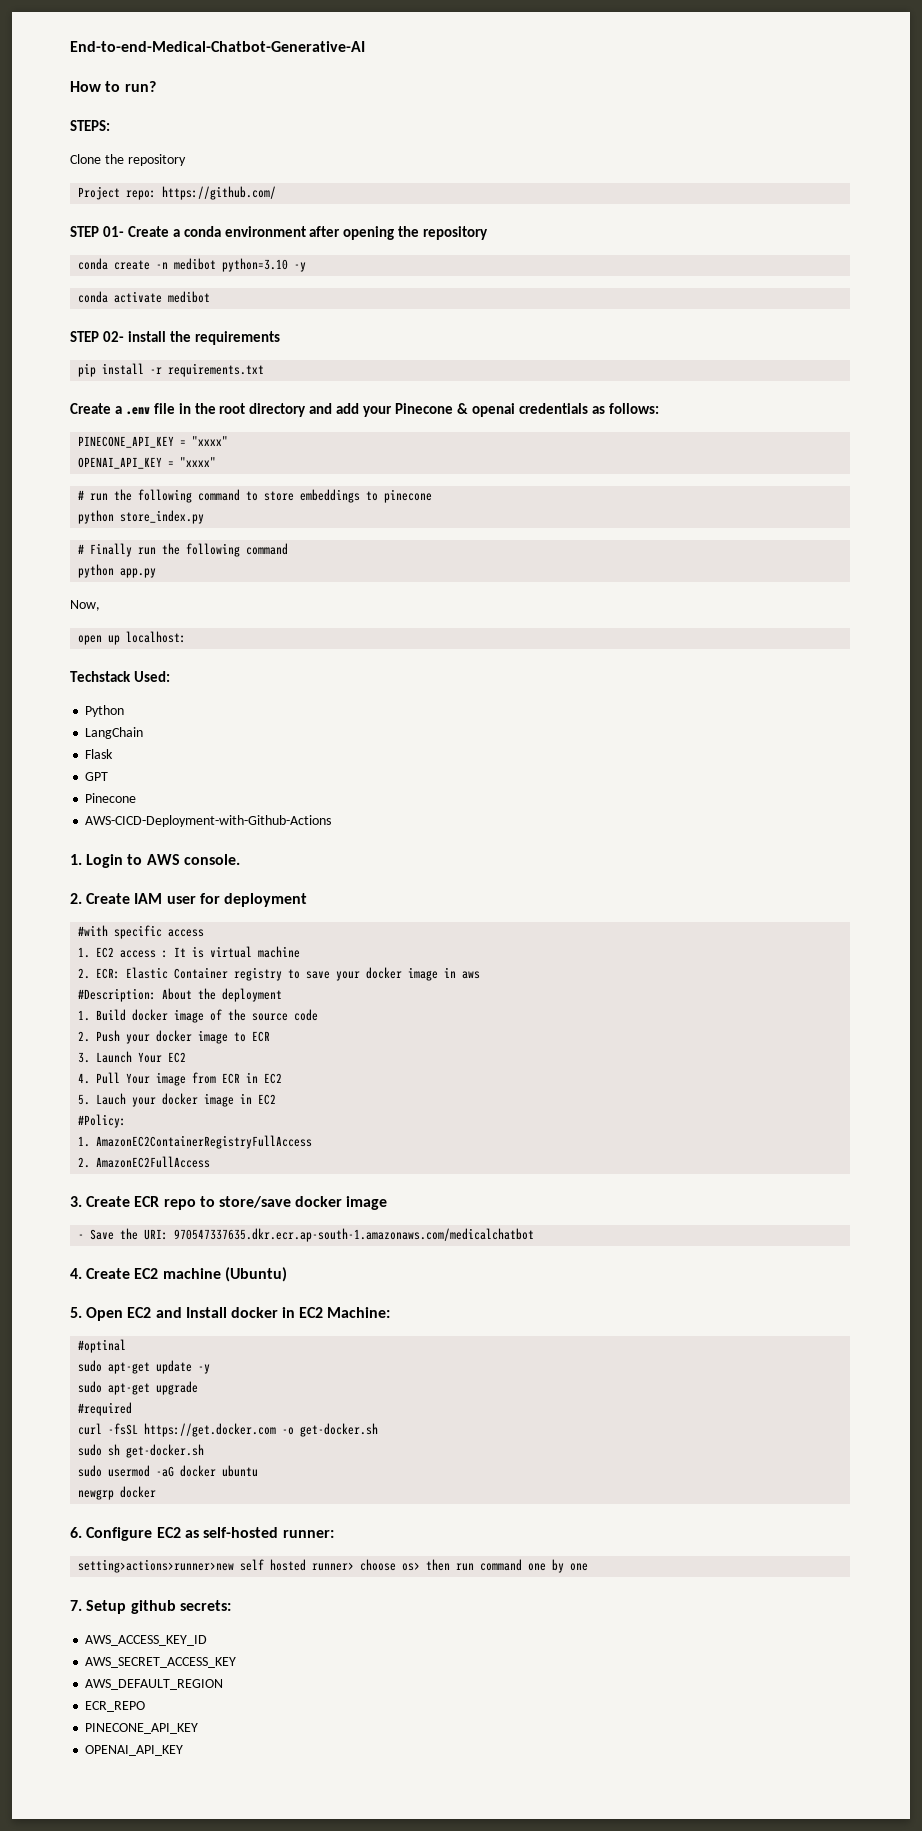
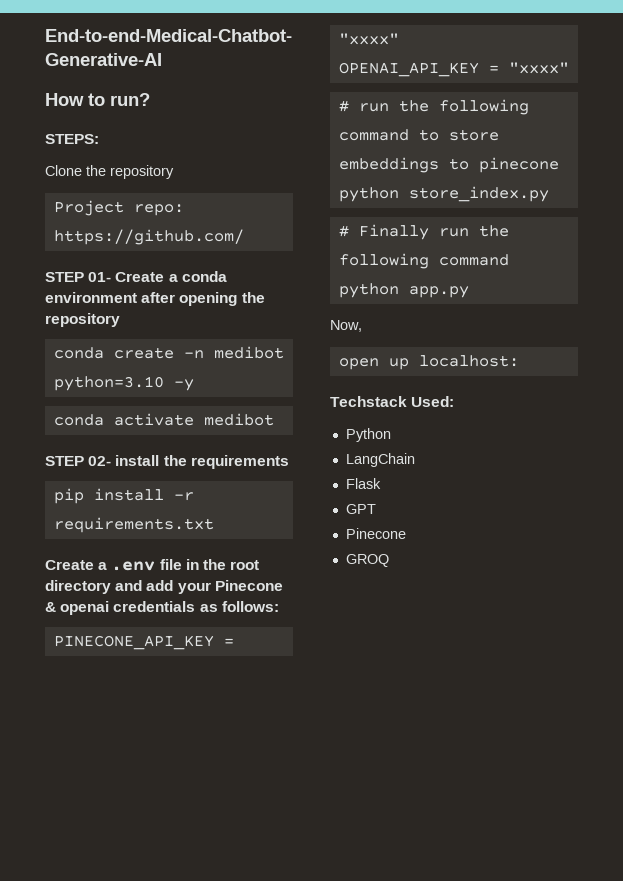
- AWS-CICD-Deployment-with-Github-Actions
- 1. Login to AWS console.
- 2. Create IAM user for deployment
- #with specific access
- 1. EC2 access : It is virtual machine
- 2. ECR: Elastic Container registry to save your docker image in aws
- #Description: About the deployment
- 1. Build docker image of the source code
- 2. Push your docker image to ECR
- 3. Launch Your EC2
- 4. Pull Your image from ECR in EC2
- 5. Lauch your docker image in EC2
- #Policy:
- 1. AmazonEC2ContainerRegistryFullAccess
- 2. AmazonEC2FullAccess
- 3. Create ECR repo to store/save docker image
- - Save the URI: 970547337635.dkr.ecr.ap-south-1.amazonaws.com/medicalchatbot
- 4. Create EC2 machine (Ubuntu)
- 5. Open EC2 and Install docker in EC2 Machine:
- #optinal
- sudo apt-get update -y
- sudo apt-get upgrade
- #required
- curl -fsSL https://get.docker.com -o get-docker.sh
- sudo sh get-docker.sh
- sudo usermod -aG docker ubuntu
- newgrp docker
- 6. Configure EC2 as self-hosted runner:
- setting>actions>runner>new self hosted runner> choose os> then run command one by one
- 7. Setup github secrets:
- AWS_ACCESS_KEY_ID
- AWS_SECRET_ACCESS_KEY
- AWS_DEFAULT_REGION
- ECR_REPO
- PINECONE_API_KEY
- OPENAI_API_KEY
+ GROQ

